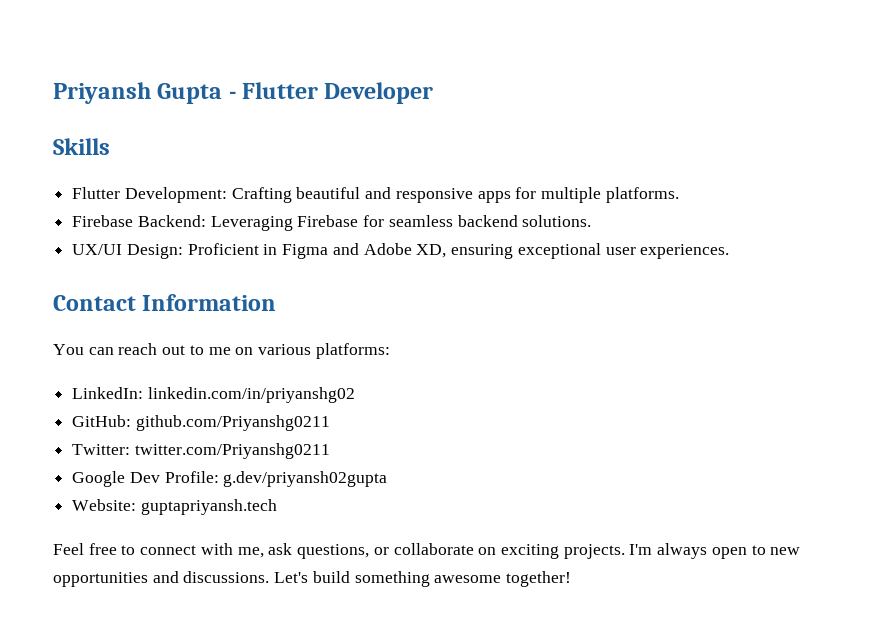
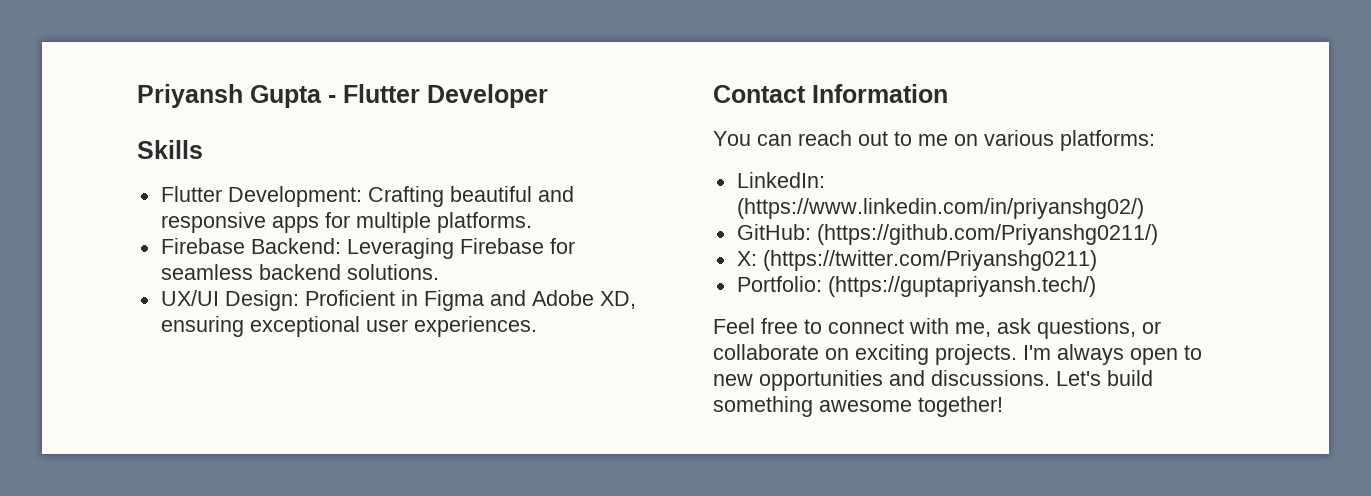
- LinkedIn: linkedin.com/in/priyanshg02
+ LinkedIn: (https://www.linkedin.com/in/priyanshg02/)
- GitHub: github.com/Priyanshg0211
- Twitter: twitter.com/Priyanshg0211
- Google Dev Profile: g.dev/priyansh02gupta
- Website: guptapriyansh.tech
+ GitHub: (https://github.com/Priyanshg0211/)
+ X: (https://twitter.com/Priyanshg0211)
+ Portfolio: (https://guptapriyansh.tech/)

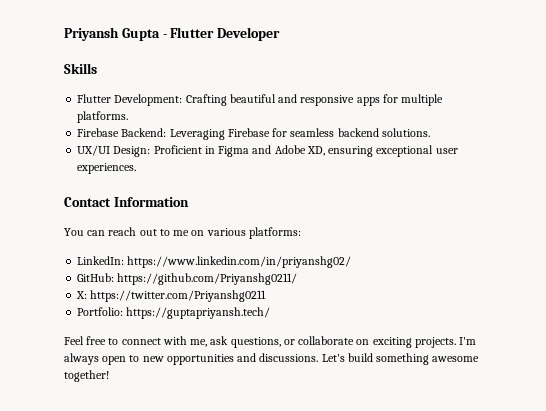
- LinkedIn: (https://www.linkedin.com/in/priyanshg02/)
+ LinkedIn: https://www.linkedin.com/in/priyanshg02/
- GitHub: (https://github.com/Priyanshg0211/)
+ GitHub: https://github.com/Priyanshg0211/
- X: (https://twitter.com/Priyanshg0211)
+ X: https://twitter.com/Priyanshg0211
- Portfolio: (https://guptapriyansh.tech/)
+ Portfolio: https://guptapriyansh.tech/

